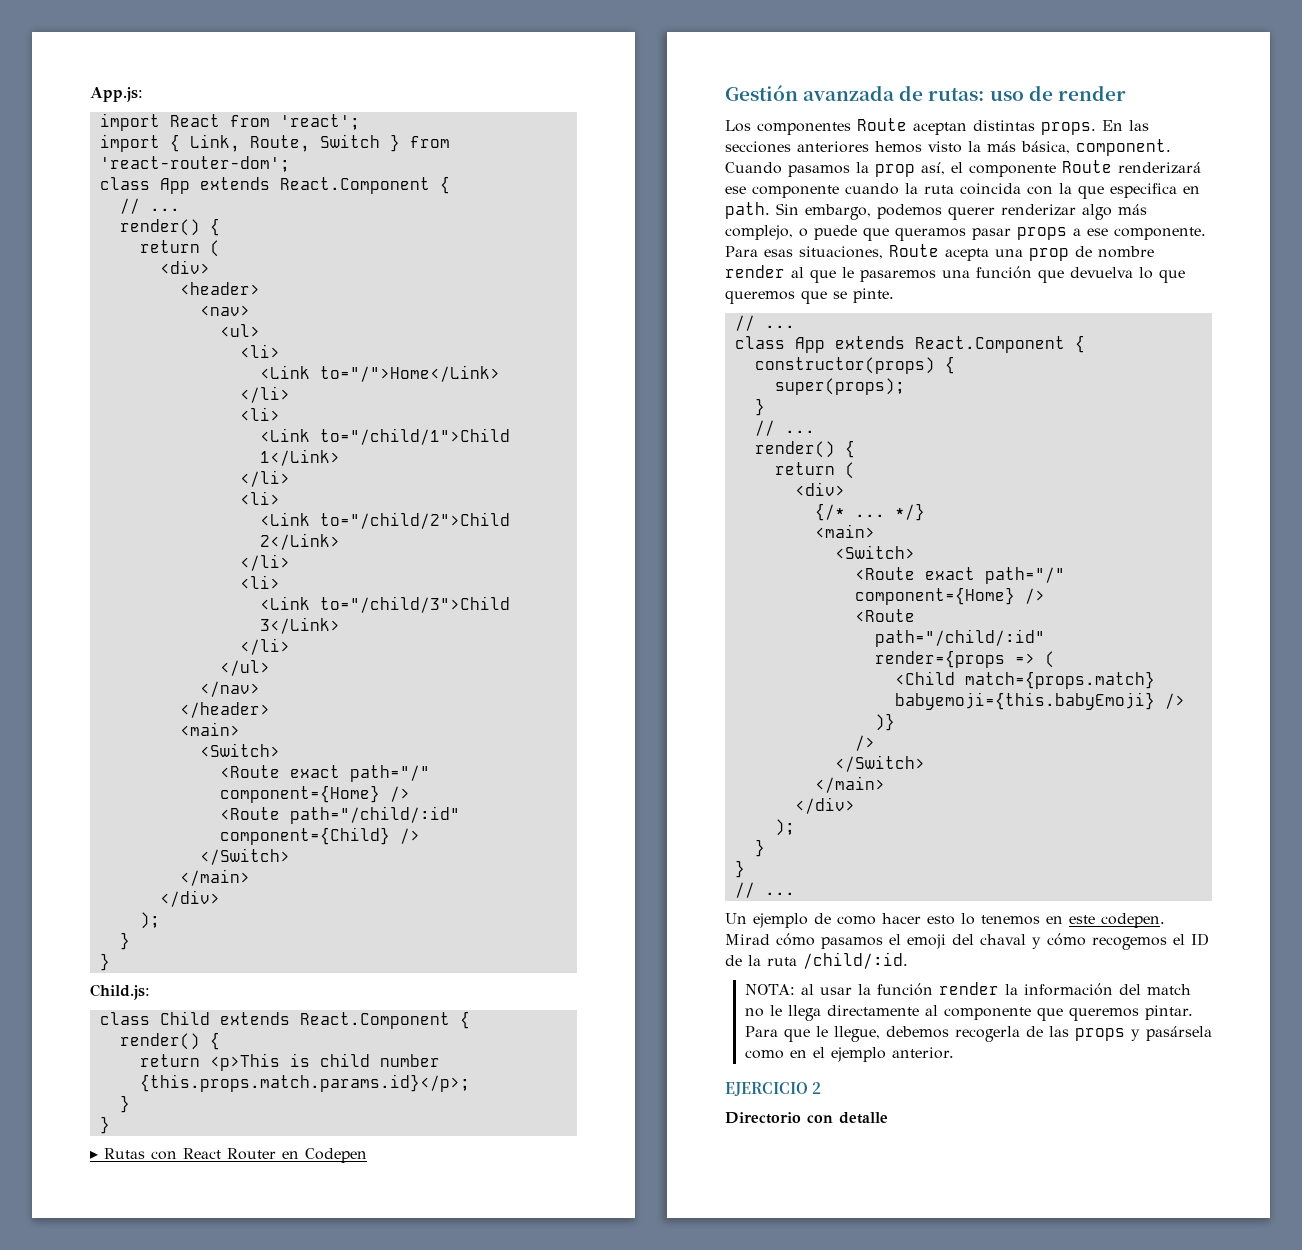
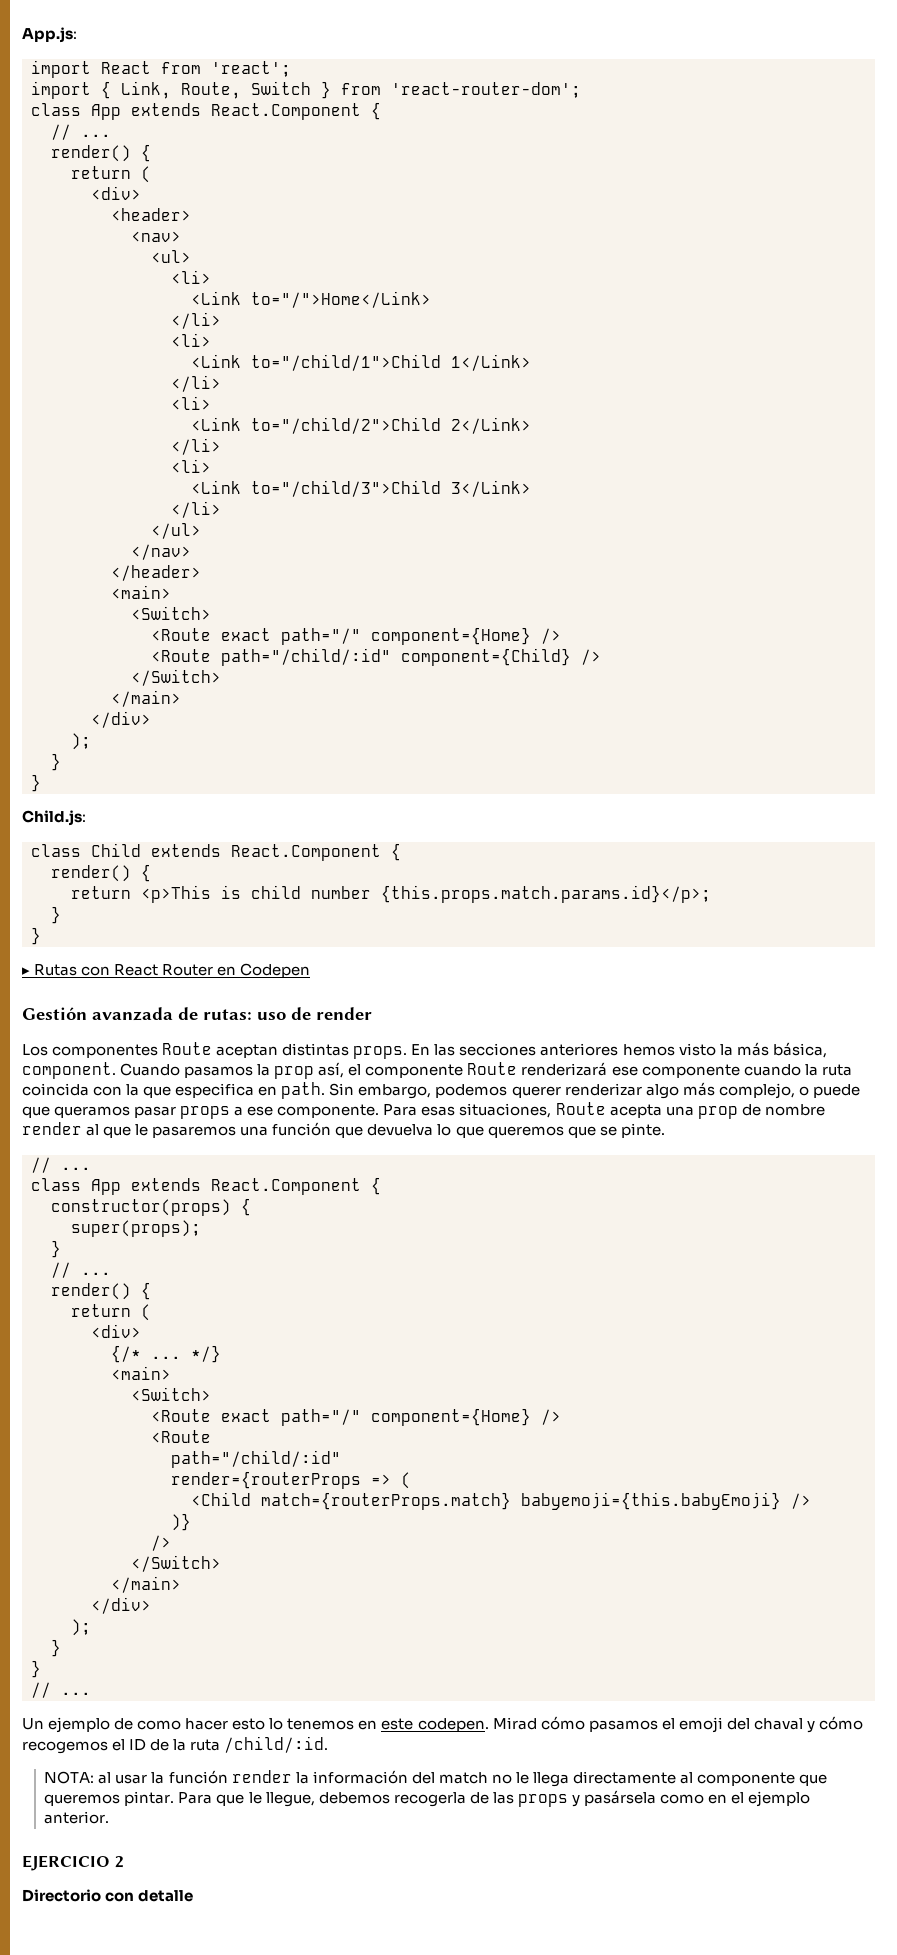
- render={props => (
+ render={routerProps => (
- <Child match={props.match} babyemoji={this.babyEmoji} />
+ <Child match={routerProps.match} babyemoji={this.babyEmoji} />

